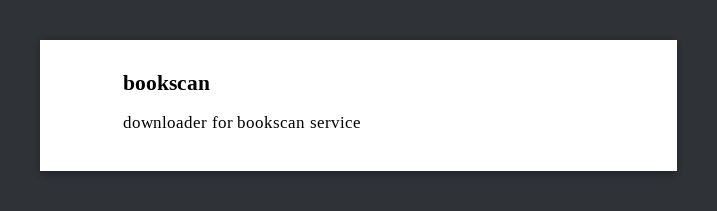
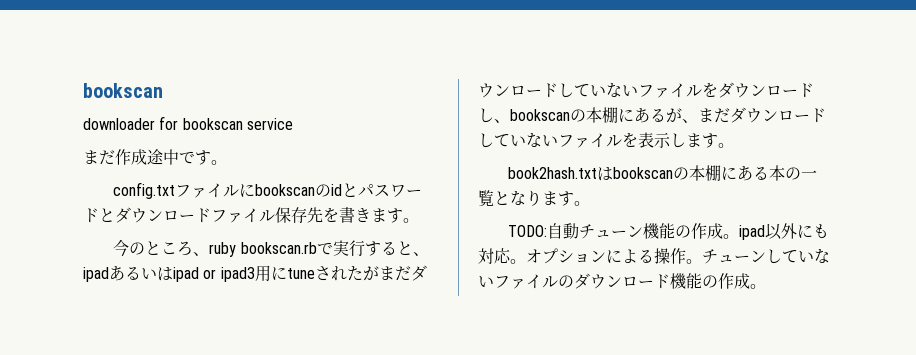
+ まだ作成途中です。
+ config.txtファイルにbookscanのidとパスワードとダウンロードファイル保存先を書きます。
+ 今のところ、ruby bookscan.rbで実行すると、ipadあるいはipad or ipad3用にtuneされたがまだダウンロードしていないファイルをダウンロードし、bookscanの本棚にあるが、まだダウンロードしていないファイルを表示します。
+ book2hash.txtはbookscanの本棚にある本の一覧となります。
+ TODO:自動チューン機能の作成。ipad以外にも対応。オプションによる操作。チューンしていないファイルのダウンロード機能の作成。

